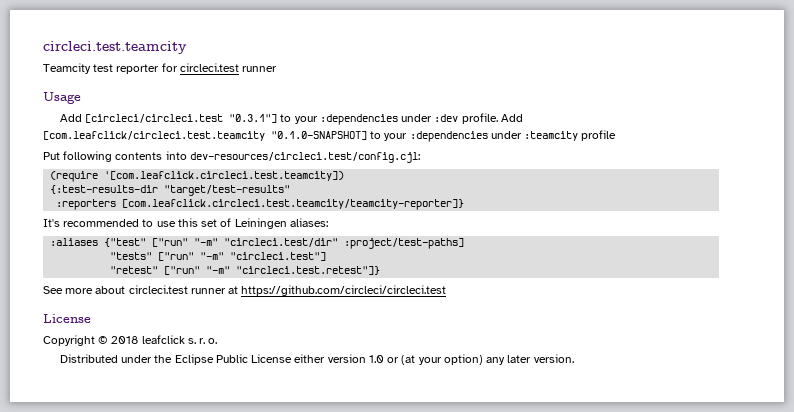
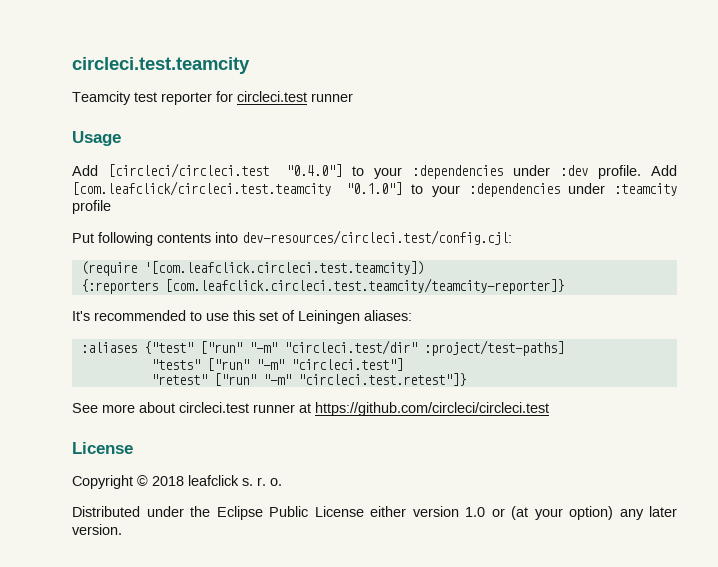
- Add [circleci/circleci.test "0.3.1"] to your :dependencies under :dev profile.
+ Add [circleci/circleci.test "0.4.0"] to your :dependencies under :dev profile.
- Add [com.leafclick/circleci.test.teamcity "0.1.0-SNAPSHOT] to your :dependencies under :teamcity profile
+ Add [com.leafclick/circleci.test.teamcity "0.1.0"] to your :dependencies under :teamcity profile
- {:test-results-dir "target/test-results"
- :reporters [com.leafclick.circleci.test.teamcity/teamcity-reporter]}
+ {:reporters [com.leafclick.circleci.test.teamcity/teamcity-reporter]}

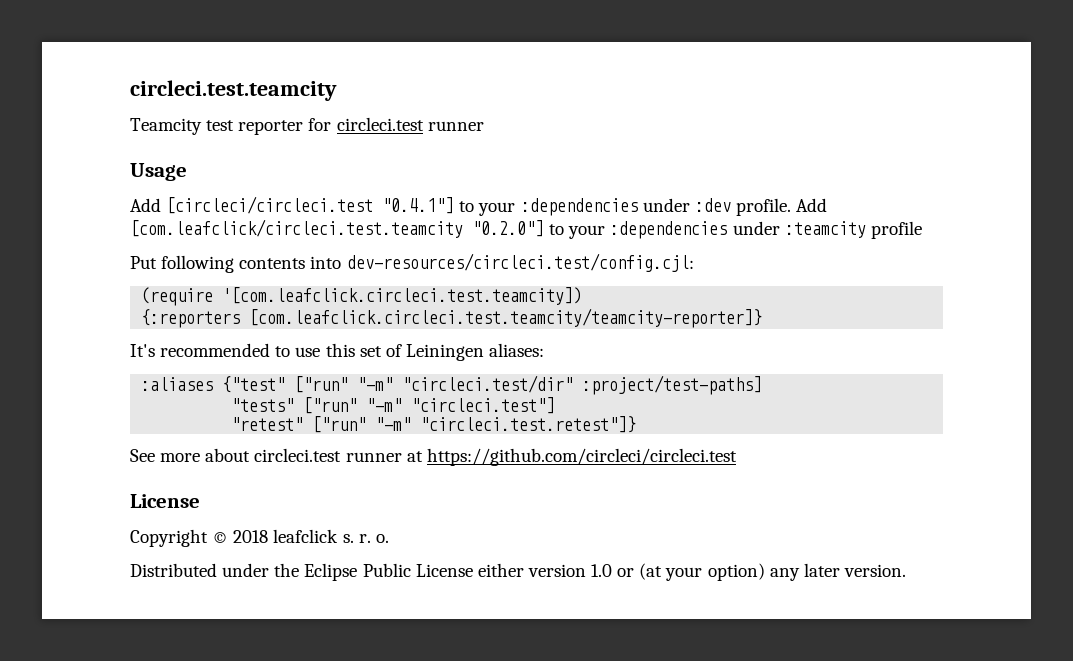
- Add [circleci/circleci.test "0.4.0"] to your :dependencies under :dev profile.
+ Add [circleci/circleci.test "0.4.1"] to your :dependencies under :dev profile.
- Add [com.leafclick/circleci.test.teamcity "0.1.0"] to your :dependencies under :teamcity profile
+ Add [com.leafclick/circleci.test.teamcity "0.2.0"] to your :dependencies under :teamcity profile

